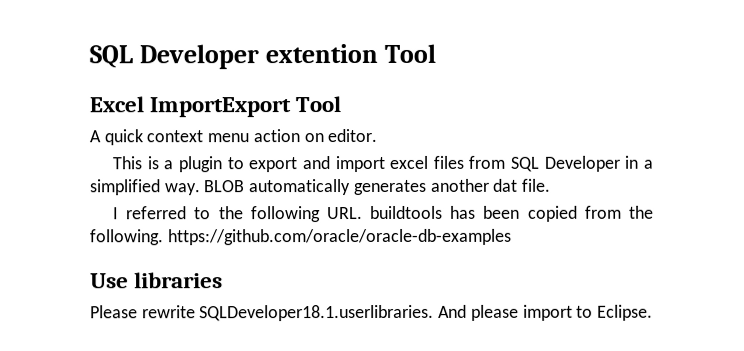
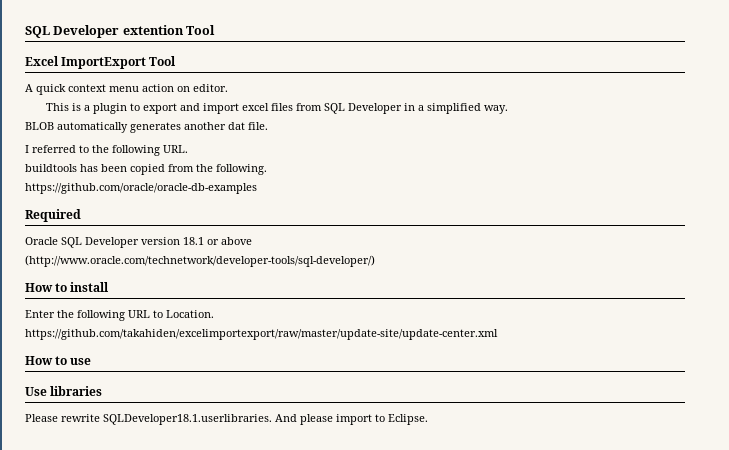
- This is a plugin to export and import excel files from SQL Developer in a simplified way. BLOB automatically generates another dat file.
+ This is a plugin to export and import excel files from SQL Developer in a simplified way.
+ BLOB automatically generates another dat file.
- I referred to the following URL. buildtools has been copied from the following. https://github.com/oracle/oracle-db-examples
+ I referred to the following URL.
+ buildtools has been copied from the following.
+ https://github.com/oracle/oracle-db-examples
+ Required
+ Oracle SQL Developer version 18.1 or above
+ (http://www.oracle.com/technetwork/developer-tools/sql-developer/)
+ How to install
+ Enter the following URL to Location. https://github.com/takahiden/excelimportexport/raw/master/update-site/update-center.xml
+ How to use

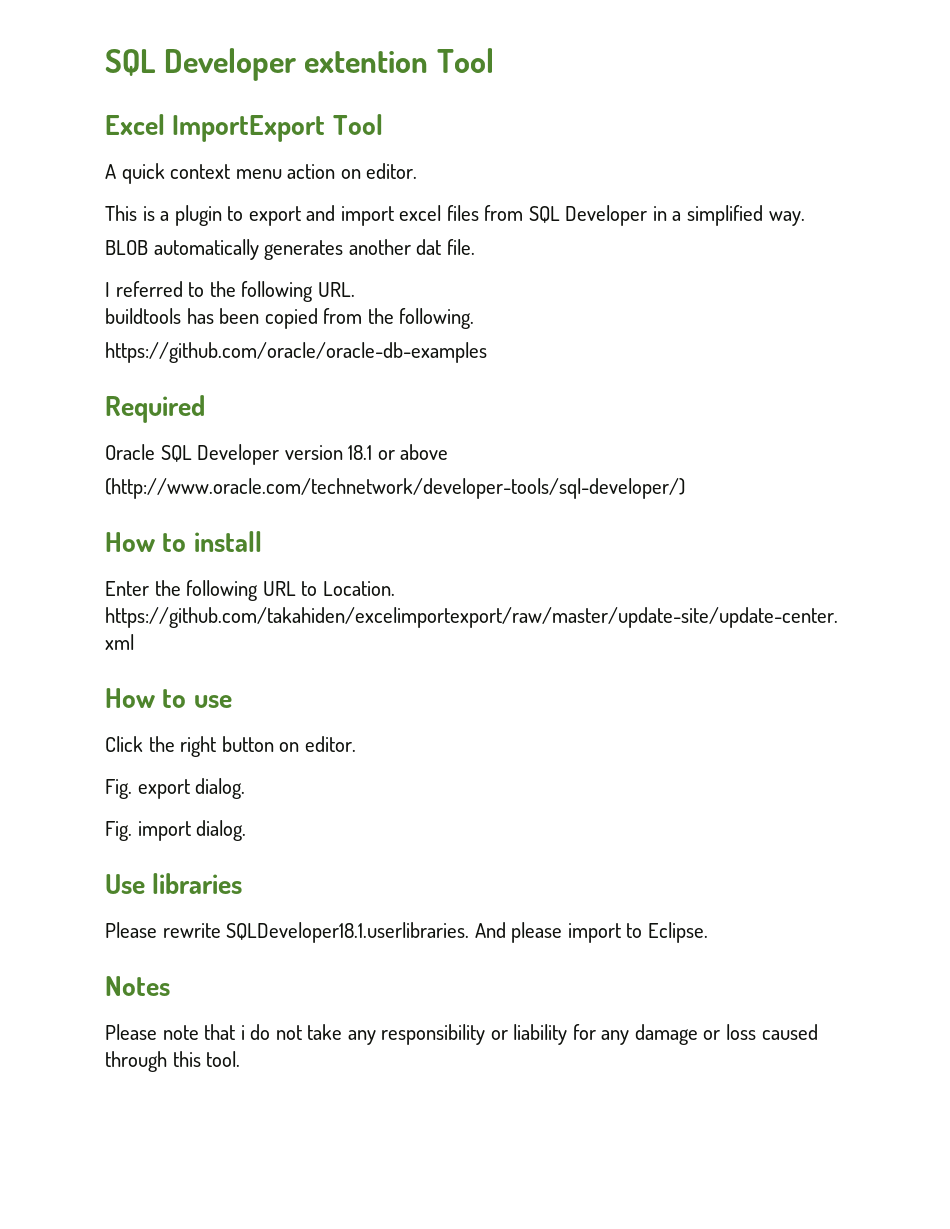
+ Click the right button on editor.
+ Fig. export dialog.
+ Fig. import dialog.
+ Notes
+ Please note that i do not take any responsibility or liability for any damage or loss caused through this tool.

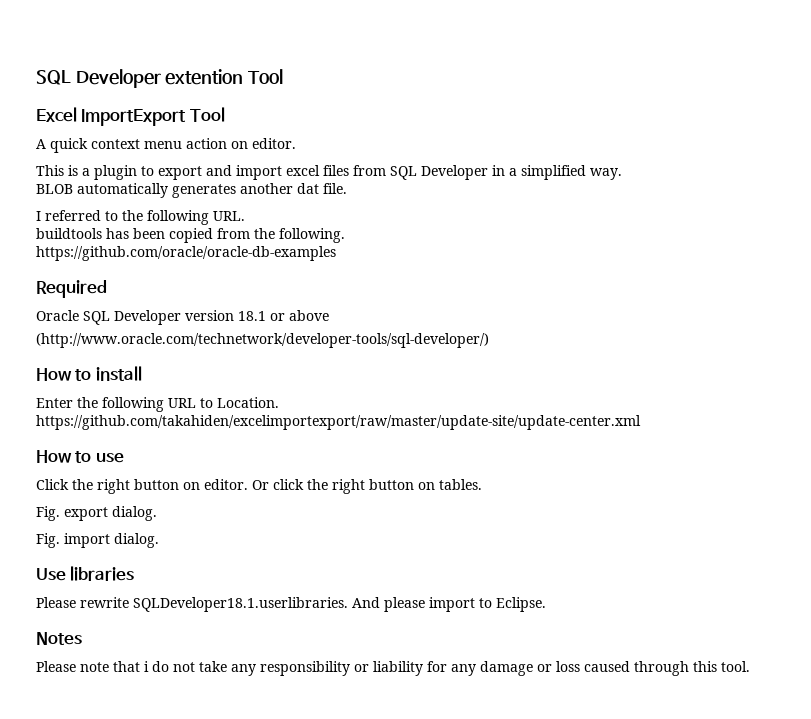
+ Or click the right button on tables.

